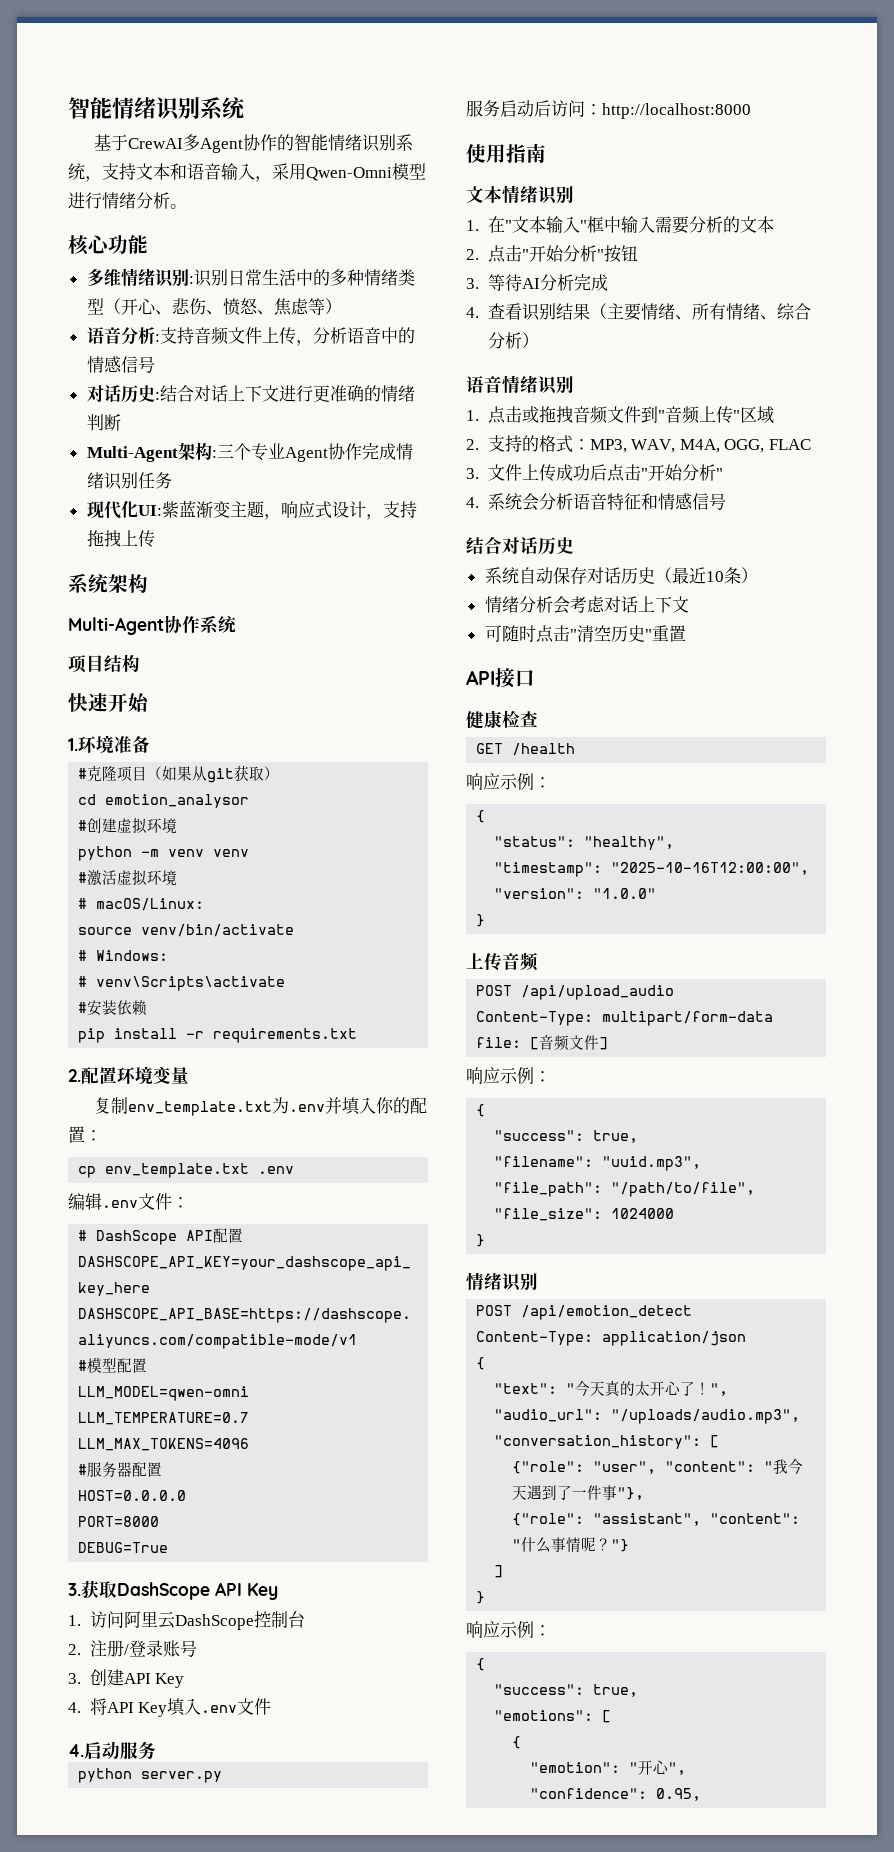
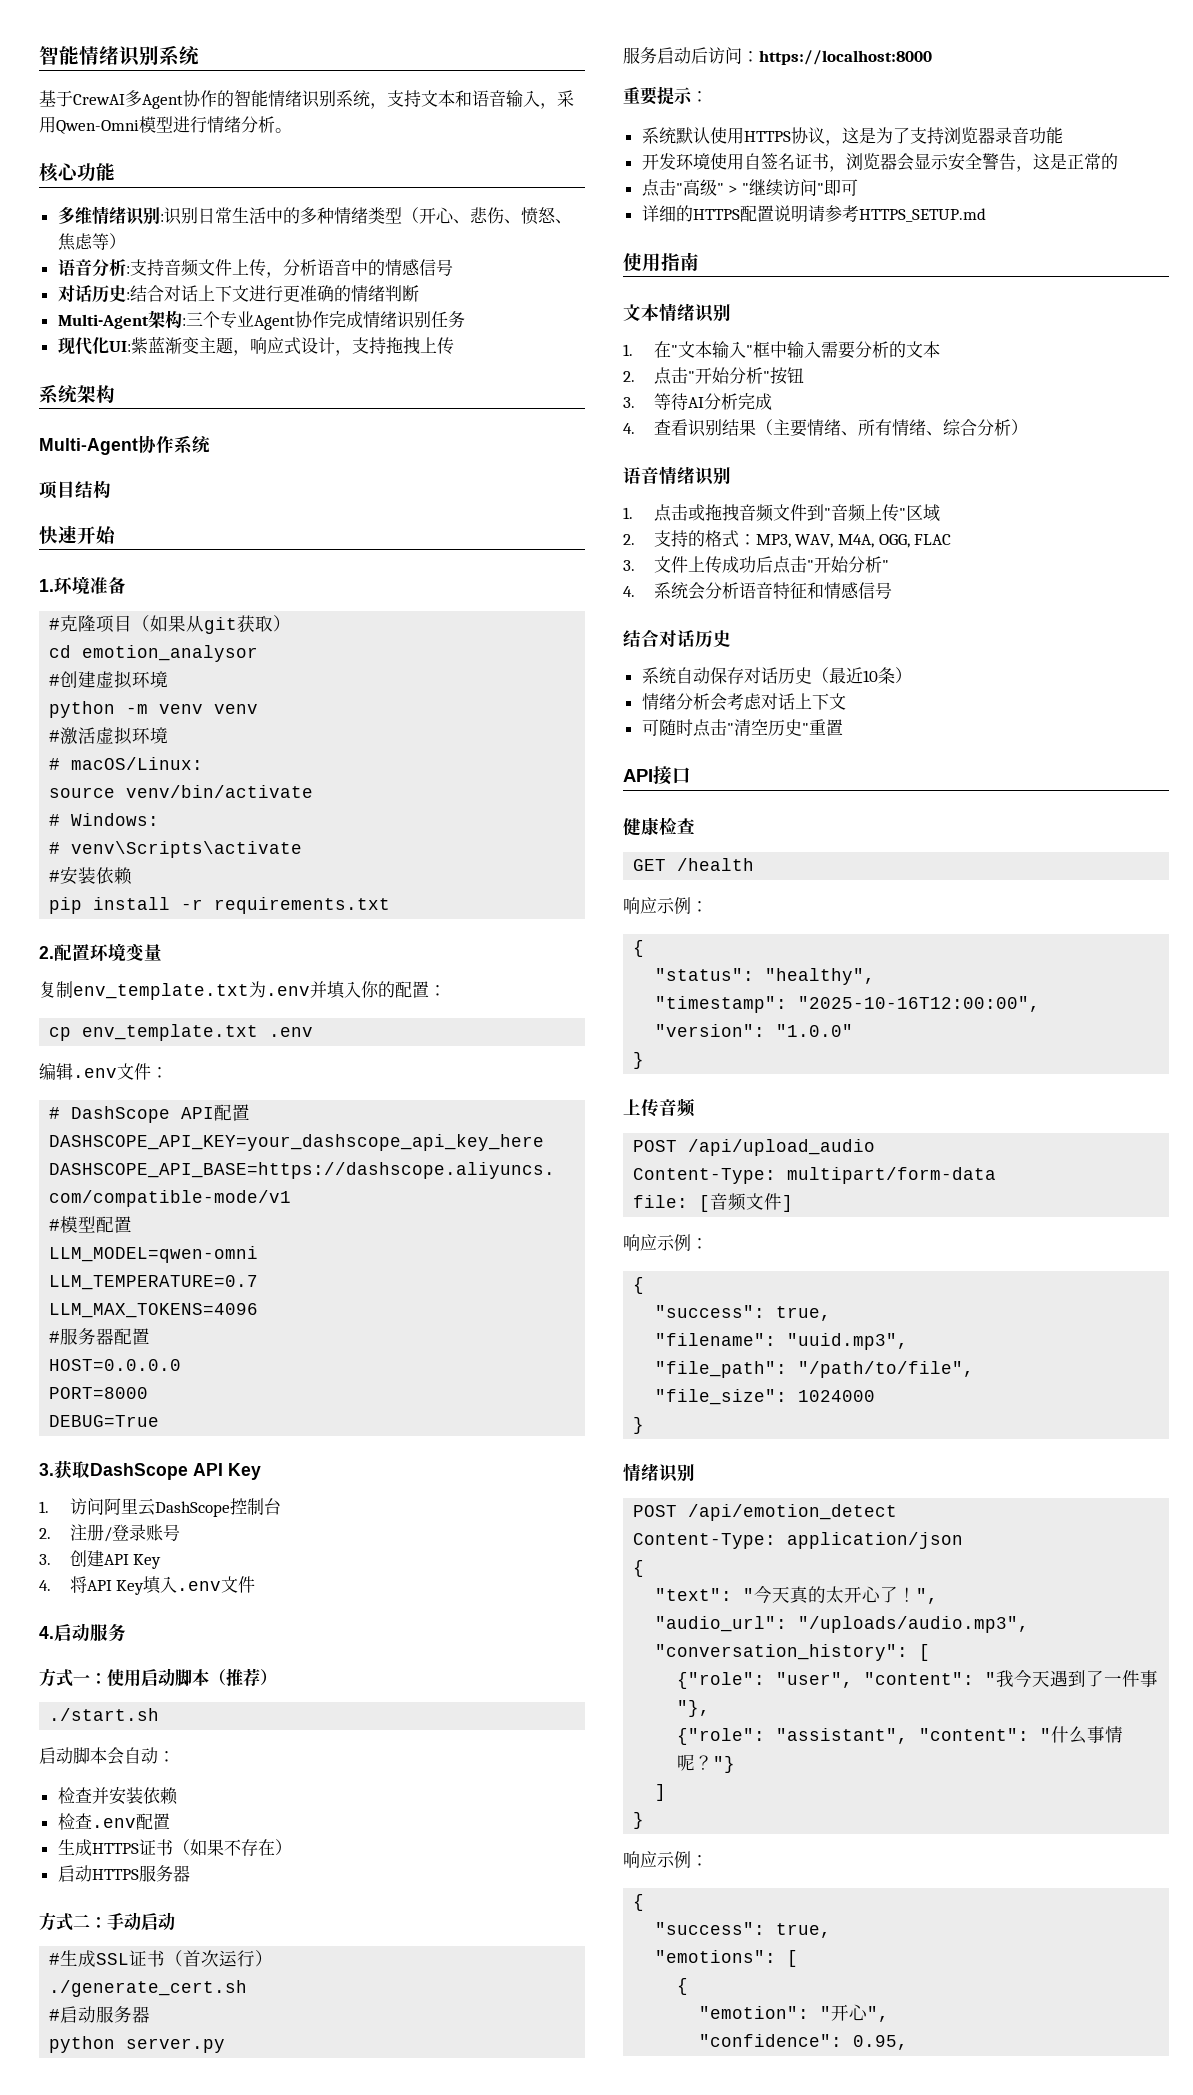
+ 方式一：使用启动脚本（推荐）
+ ./start.sh
+ 启动脚本会自动：
+ 检查并安装依赖
+ 检查.env配置
+ 生成HTTPS证书（如果不存在）
+ 启动HTTPS服务器
+ 方式二：手动启动
+ #生成SSL证书（首次运行）
+ ./generate_cert.sh
+ #启动服务器
- 服务启动后访问：http://localhost:8000
+ 服务启动后访问：https://localhost:8000
+ 重要提示：
+ 系统默认使用HTTPS协议，这是为了支持浏览器录音功能
+ 开发环境使用自签名证书，浏览器会显示安全警告，这是正常的
+ 点击"高级" > "继续访问"即可
+ 详细的HTTPS配置说明请参考HTTPS_SETUP.md

